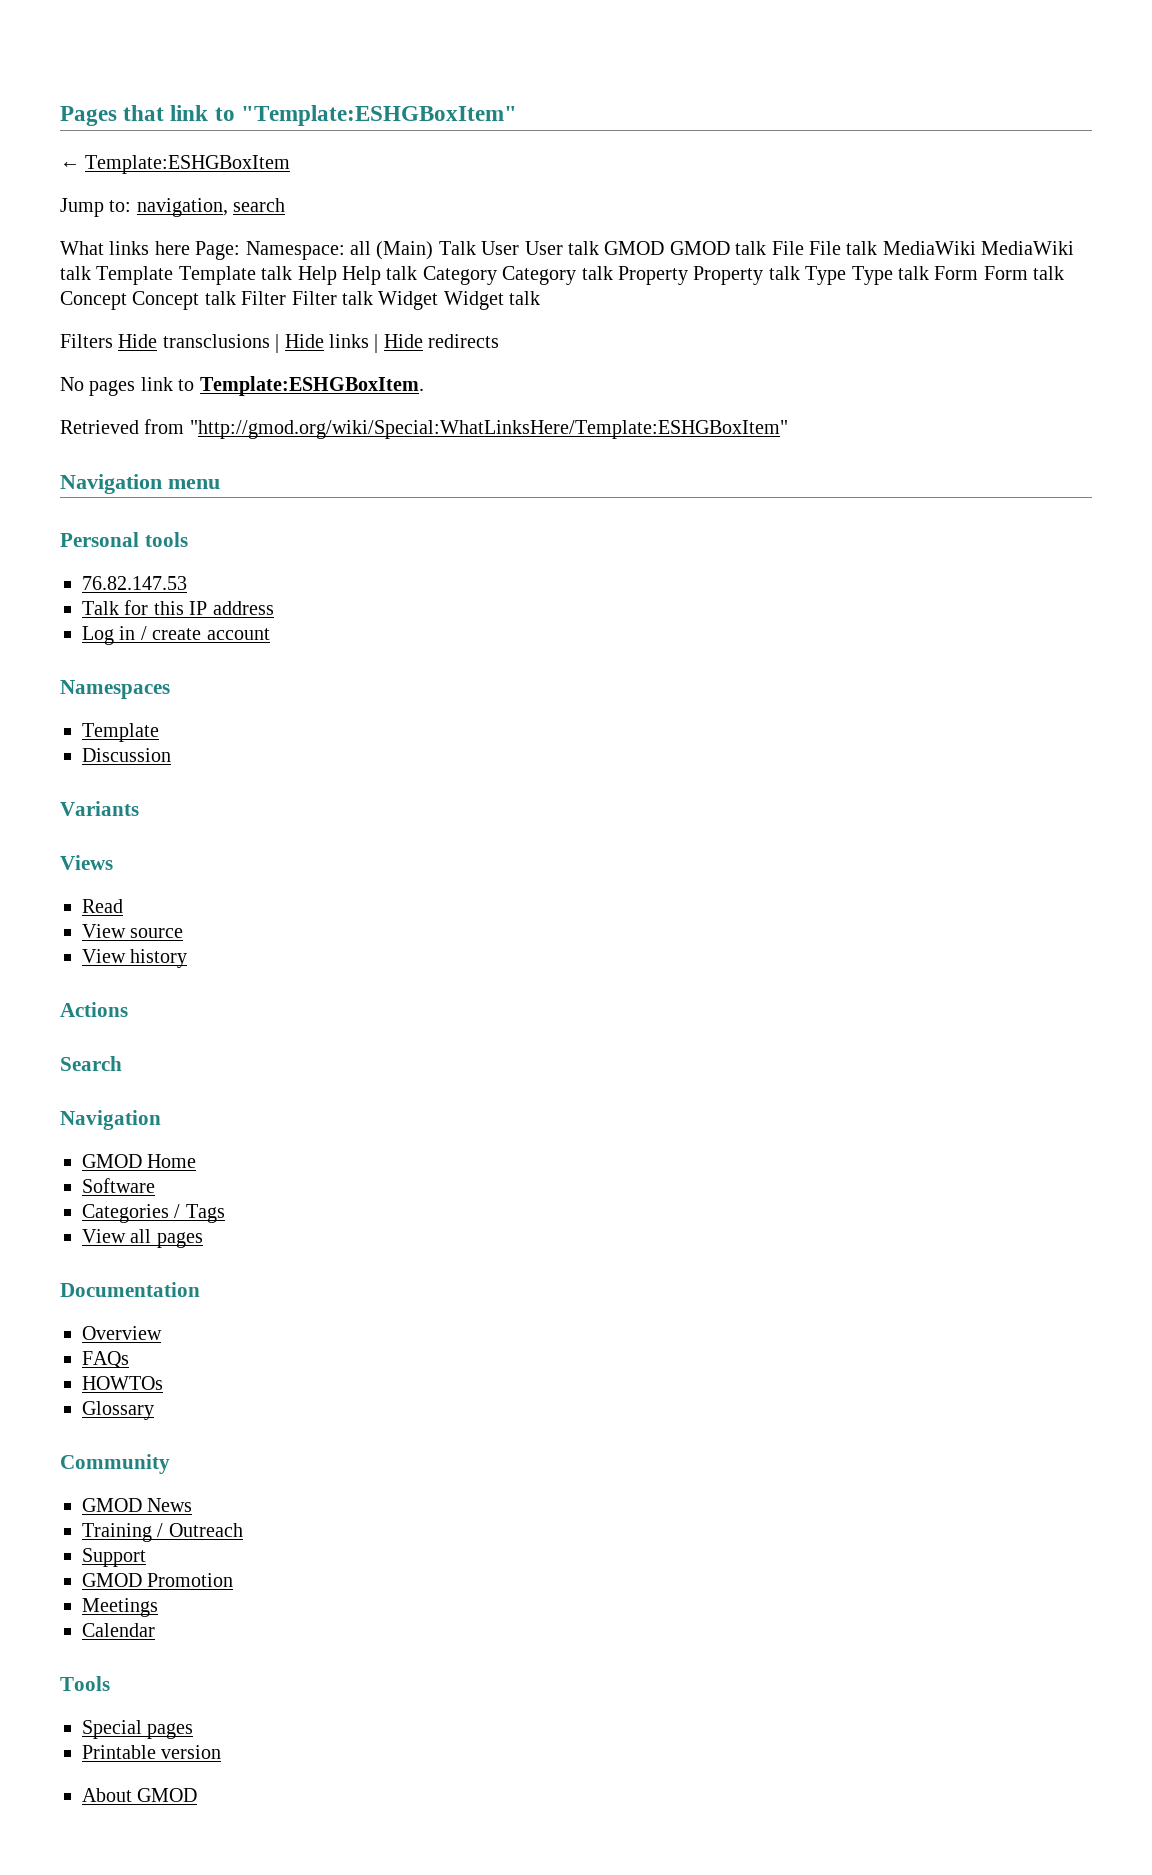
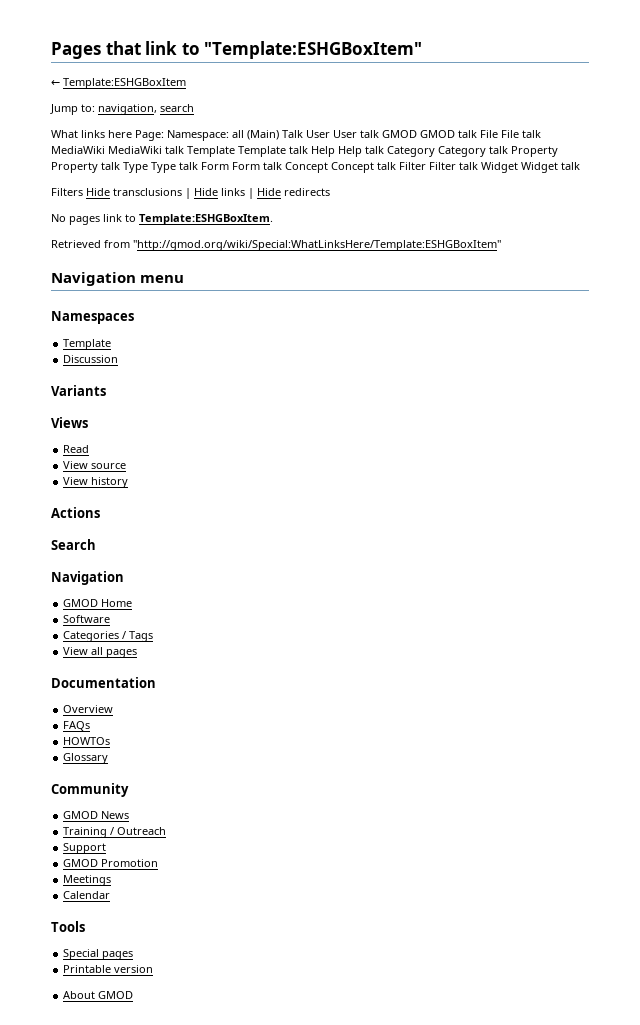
- Personal tools
- 76.82.147.53
- Talk for this IP address
- Log in / create account

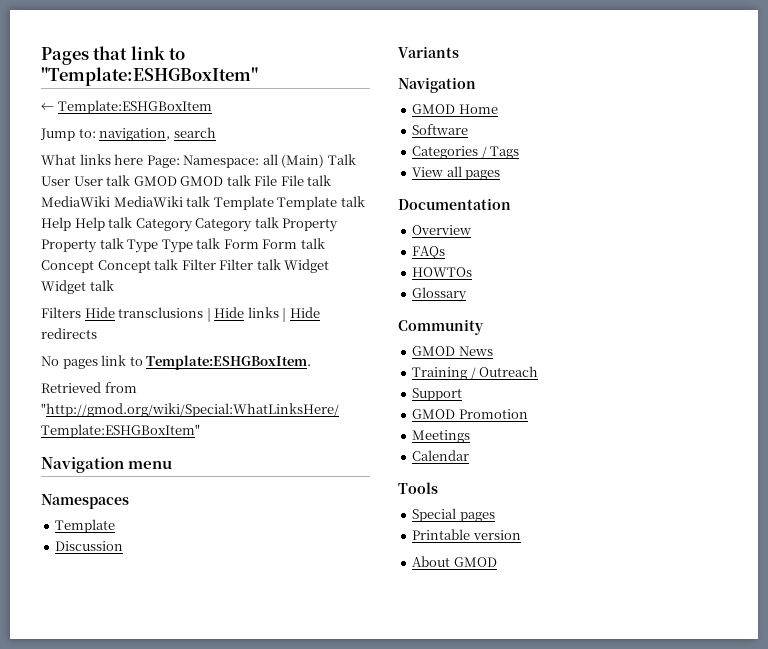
- Views
- Read
- View source
- View history
- Actions
- Search

